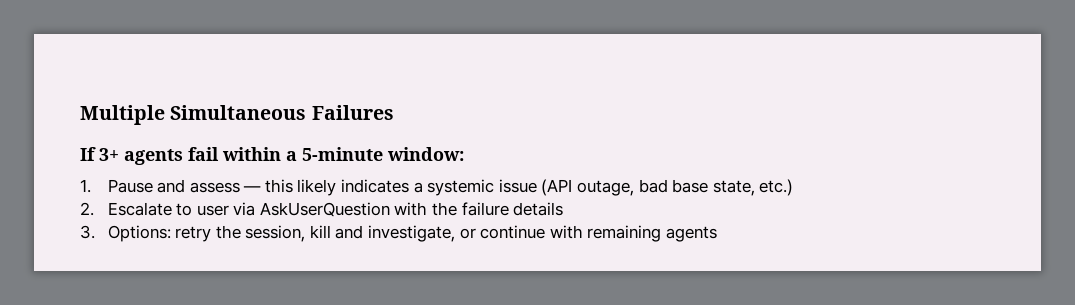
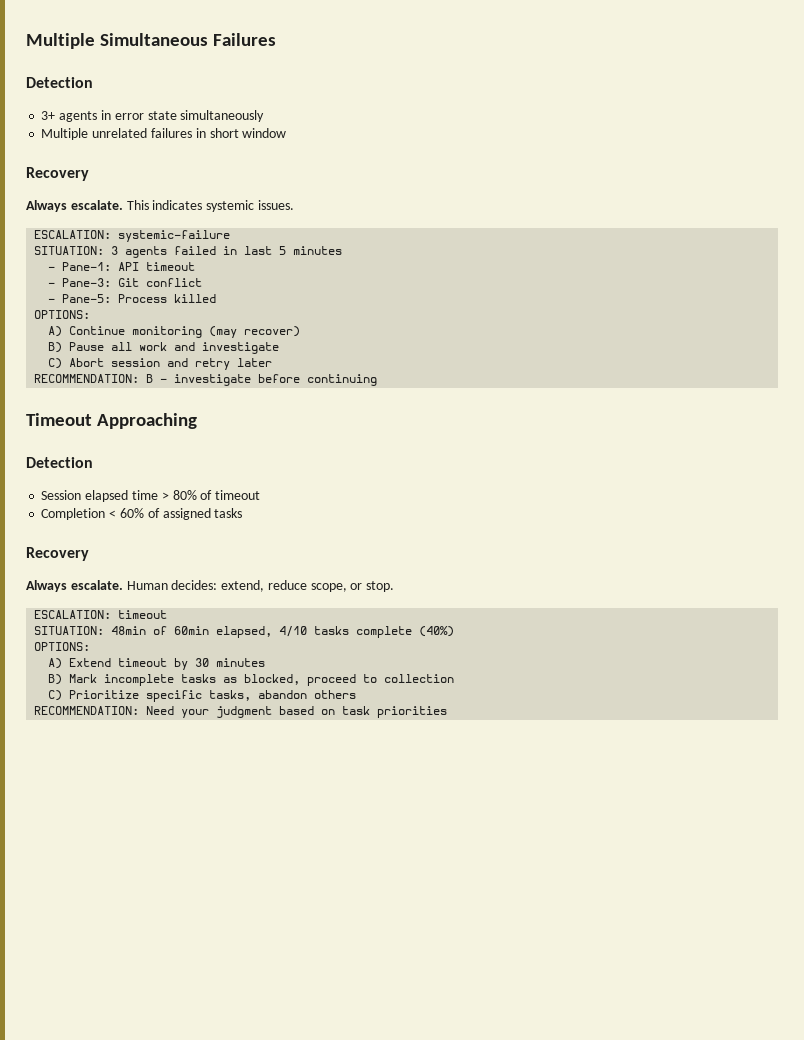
  Multiple Simultaneous Failures
- If 3+ agents fail within a 5-minute window:
- 1. Pause and assess — this likely indicates a systemic issue (API outage, bad base state, etc.)
- 2. Escalate to user via AskUserQuestion with the failure details
- 3. Options: retry the session, kill and investigate, or continue with remaining agents
+ Detection
+ 3+ agents in error state simultaneously
+ Multiple unrelated failures in short window
+ Recovery
+ Always escalate. This indicates systemic issues.
+ ESCALATION: systemic-failure
+ SITUATION: 3 agents failed in last 5 minutes
+ - Pane-1: API timeout
+ - Pane-3: Git conflict
+ - Pane-5: Process killed
+ OPTIONS:
+ A) Continue monitoring (may recover)
+ B) Pause all work and investigate
+ C) Abort session and retry later
+ RECOMMENDATION: B - investigate before continuing
+ Timeout Approaching
+ Detection
+ Session elapsed time > 80% of timeout
+ Completion < 60% of assigned tasks
+ Recovery
+ Always escalate. Human decides: extend, reduce scope, or stop.
+ ESCALATION: timeout
+ SITUATION: 48min of 60min elapsed, 4/10 tasks complete (40%)
+ OPTIONS:
+ A) Extend timeout by 30 minutes
+ B) Mark incomplete tasks as blocked, proceed to collection
+ C) Prioritize specific tasks, abandon others
+ RECOMMENDATION: Need your judgment based on task priorities

